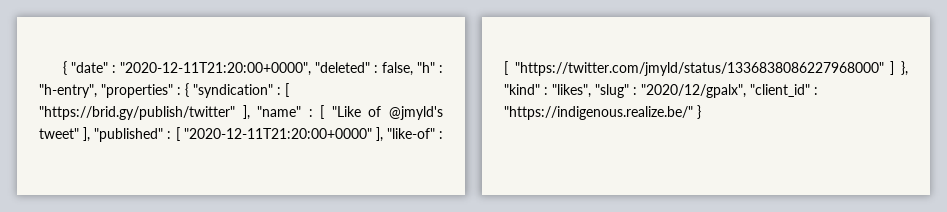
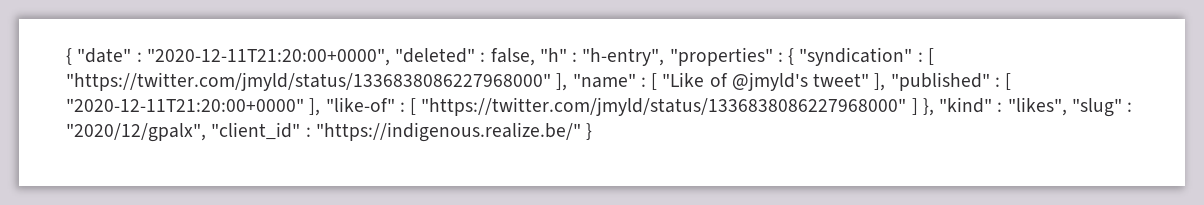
- { "date" : "2020-12-11T21:20:00+0000", "deleted" : false, "h" : "h-entry", "properties" : { "syndication" : [ "https://brid.gy/publish/twitter" ], "name" : [ "Like of @jmyld's tweet" ], "published" : [ "2020-12-11T21:20:00+0000" ], "like-of" : [ "https://twitter.com/jmyld/status/1336838086227968000" ] }, "kind" : "likes", "slug" : "2020/12/gpalx", "client_id" : "https://indigenous.realize.be/" }
+ { "date" : "2020-12-11T21:20:00+0000", "deleted" : false, "h" : "h-entry", "properties" : { "syndication" : [ "https://twitter.com/jmyld/status/1336838086227968000" ], "name" : [ "Like of @jmyld's tweet" ], "published" : [ "2020-12-11T21:20:00+0000" ], "like-of" : [ "https://twitter.com/jmyld/status/1336838086227968000" ] }, "kind" : "likes", "slug" : "2020/12/gpalx", "client_id" : "https://indigenous.realize.be/" }

